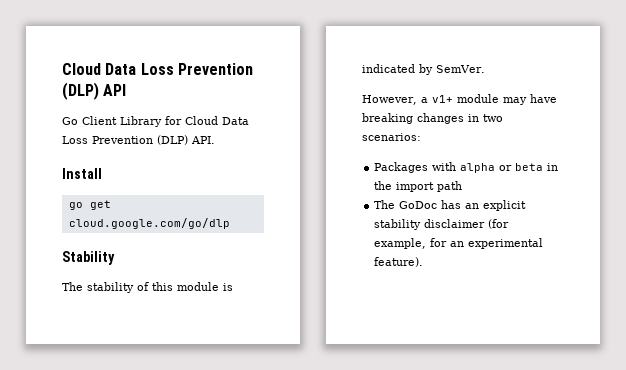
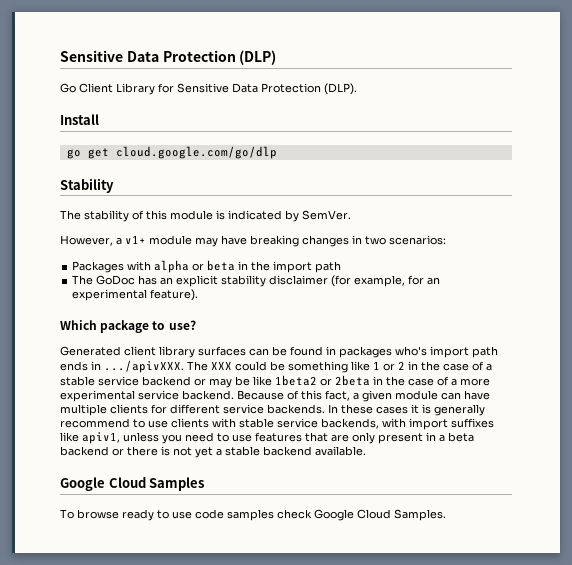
- Cloud Data Loss Prevention (DLP) API
+ Sensitive Data Protection (DLP)
- Go Client Library for Cloud Data Loss Prevention (DLP) API.
+ Go Client Library for Sensitive Data Protection (DLP).
+ Which package to use?
+ Generated client library surfaces can be found in packages who's import path ends in .../apivXXX. The XXX could be something like 1 or 2 in the case of a stable service backend or may be like 1beta2 or 2beta in the case of a more experimental service backend. Because of this fact, a given module can have multiple clients for different service backends. In these cases it is generally recommend to use clients with stable service backends, with import suffixes like apiv1, unless you need to use features that are only present in a beta backend or there is not yet a stable backend available.
+ Google Cloud Samples
+ To browse ready to use code samples check Google Cloud Samples.

